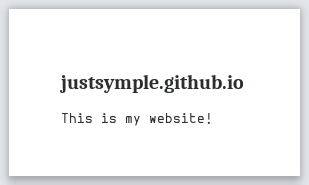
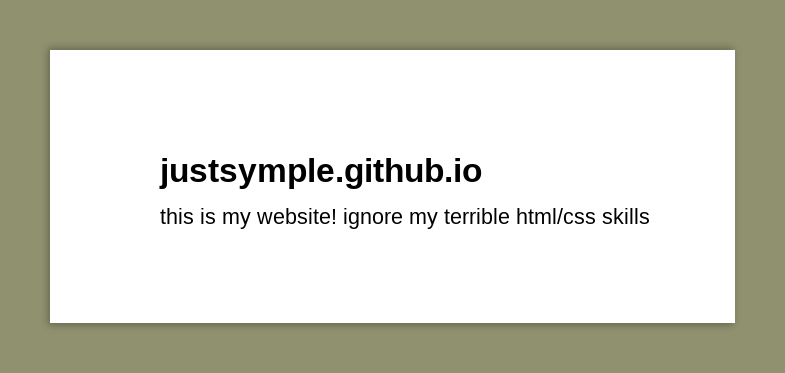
- This is my website!
+ this is my website! ignore my terrible html/css skills

